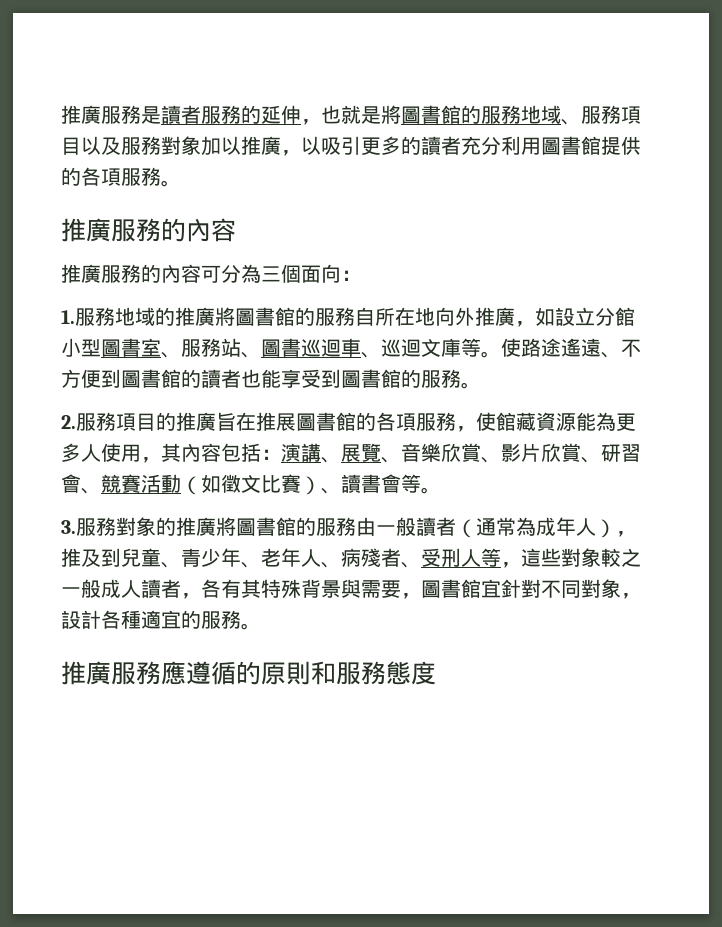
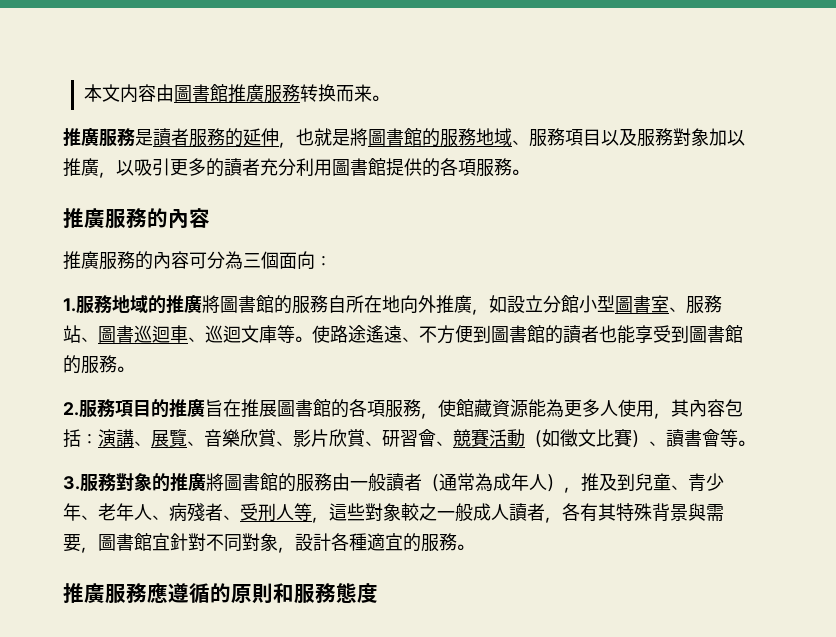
+ 本文内容由圖書館推廣服務转换而来。

